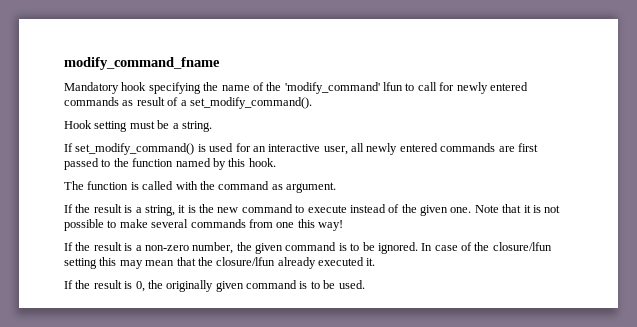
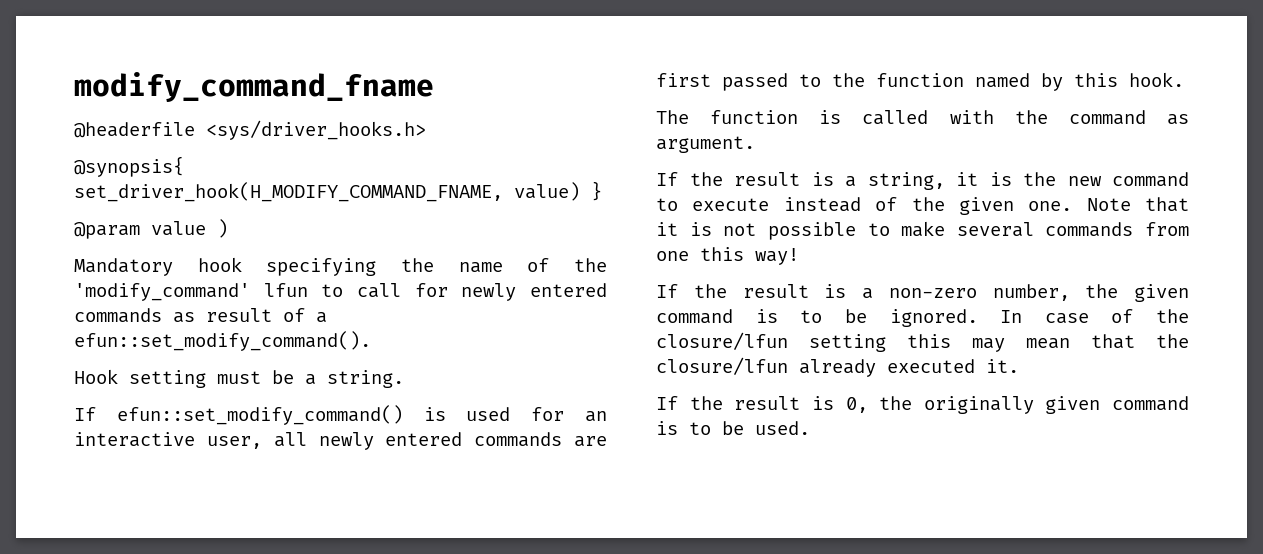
+ @headerfile <sys/driver_hooks.h>
+ @synopsis{ set_driver_hook(H_MODIFY_COMMAND_FNAME, value) }
+ @param value )
- Mandatory hook specifying the name of the 'modify_command' lfun to call for newly entered commands as result of a set_modify_command().
+ Mandatory hook specifying the name of the 'modify_command' lfun to call for newly entered commands as result of a efun::set_modify_command().
- If set_modify_command() is used for an interactive user, all newly entered commands are first passed to the function named by this hook.
+ If efun::set_modify_command() is used for an interactive user, all newly entered commands are first passed to the function named by this hook.

